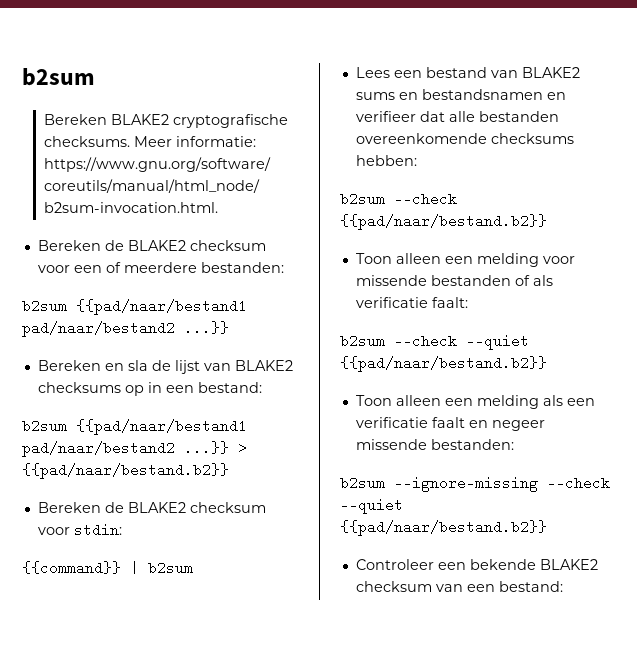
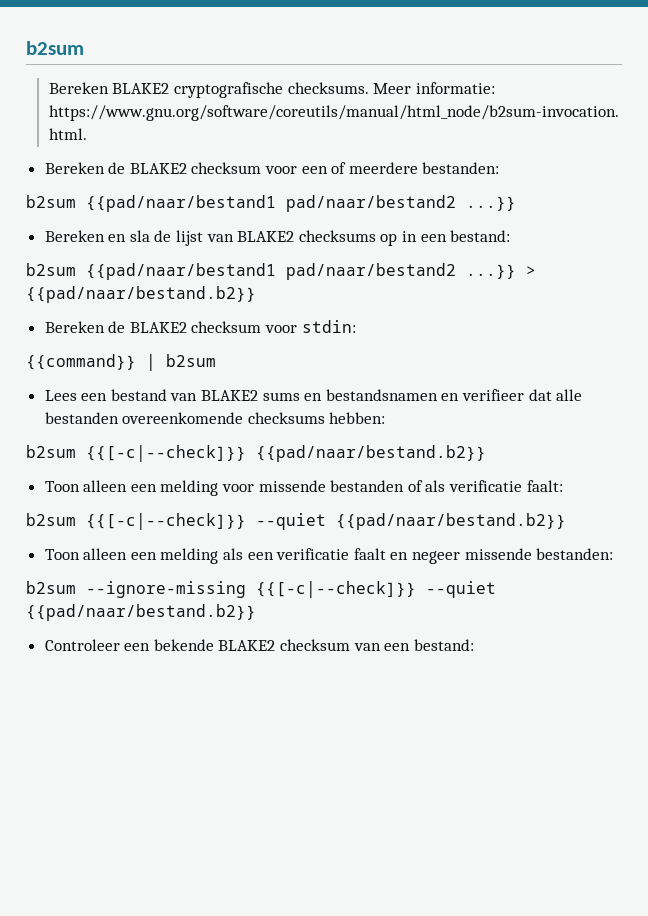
- b2sum --check {{pad/naar/bestand.b2}}
+ b2sum {{[-c|--check]}} {{pad/naar/bestand.b2}}
- b2sum --check --quiet {{pad/naar/bestand.b2}}
+ b2sum {{[-c|--check]}} --quiet {{pad/naar/bestand.b2}}
- b2sum --ignore-missing --check --quiet {{pad/naar/bestand.b2}}
+ b2sum --ignore-missing {{[-c|--check]}} --quiet {{pad/naar/bestand.b2}}

